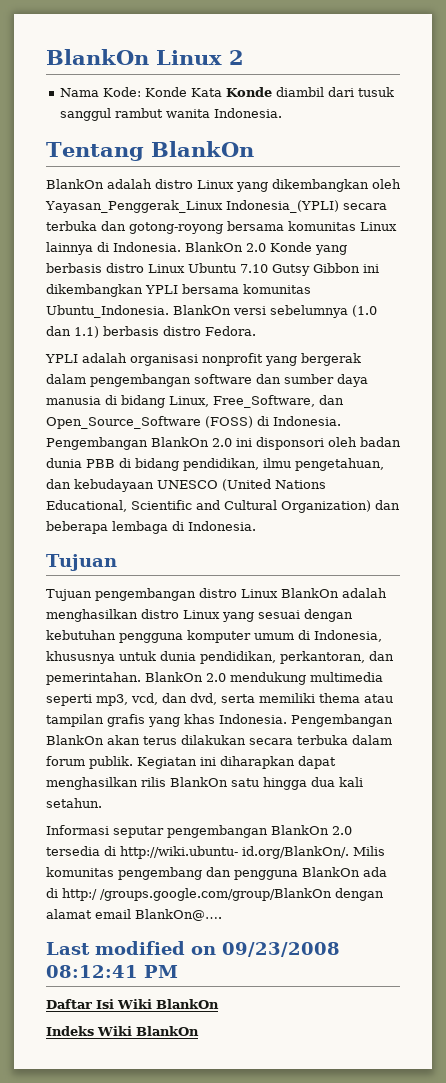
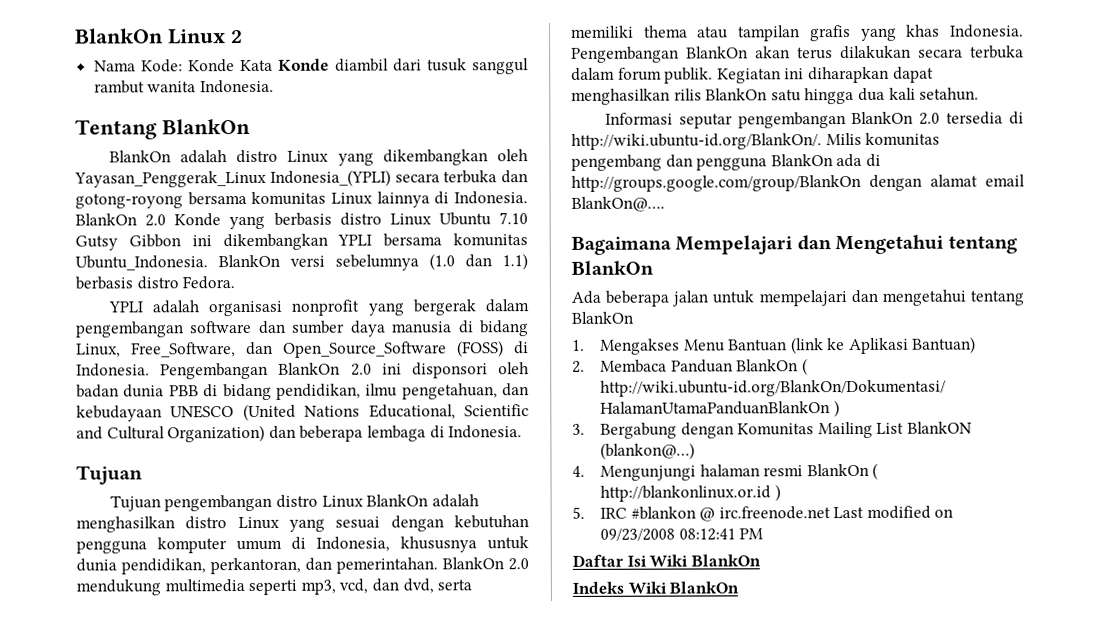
- Informasi seputar pengembangan BlankOn 2.0 tersedia di http://wiki.ubuntu- id.org/BlankOn/. Milis komunitas pengembang dan pengguna BlankOn ada di http:/ /groups.google.com/group/BlankOn dengan alamat email BlankOn@….
+ Informasi seputar pengembangan BlankOn 2.0 tersedia di http://wiki.ubuntu-id.org/BlankOn/. Milis komunitas pengembang dan pengguna BlankOn ada di http://groups.google.com/group/BlankOn dengan alamat email BlankOn@….
- Last modified on 09/23/2008 08:12:41 PM
+ Bagaimana Mempelajari dan Mengetahui tentang BlankOn
+ Ada beberapa jalan untuk mempelajari dan mengetahui tentang BlankOn
+ 1. Mengakses Menu Bantuan (link ke Aplikasi Bantuan)
+ 2. Membaca Panduan BlankOn ( http://wiki.ubuntu-id.org/BlankOn/Dokumentasi/ HalamanUtamaPanduanBlankOn )
+ 3. Bergabung dengan Komunitas Mailing List BlankON (blankon@…)
+ 4. Mengunjungi halaman resmi BlankOn ( http://blankonlinux.or.id )
+ 5. IRC #blankon @ irc.freenode.net Last modified on 09/23/2008 08:12:41 PM

